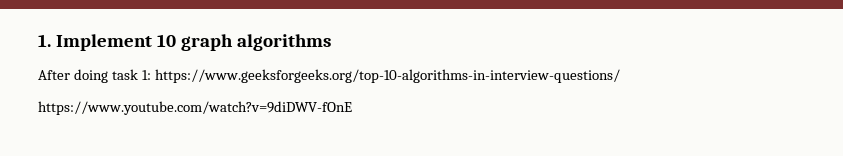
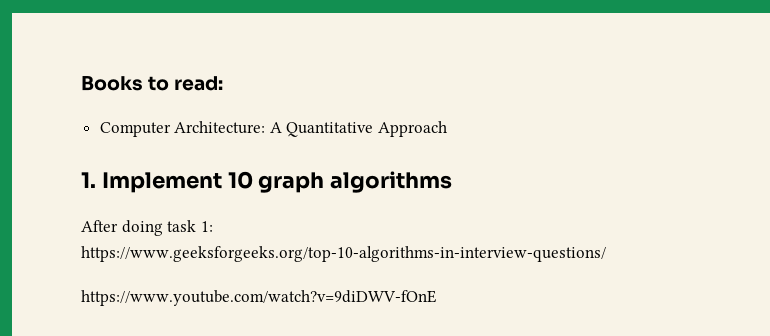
+ Books to read:
+ Computer Architecture: A Quantitative Approach

